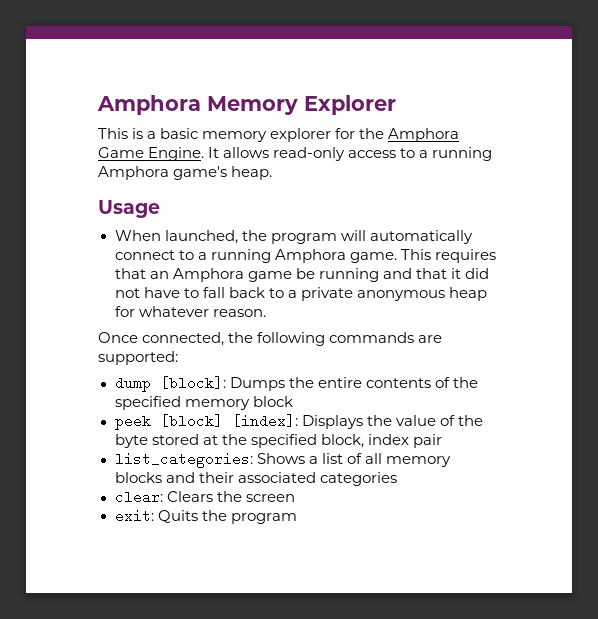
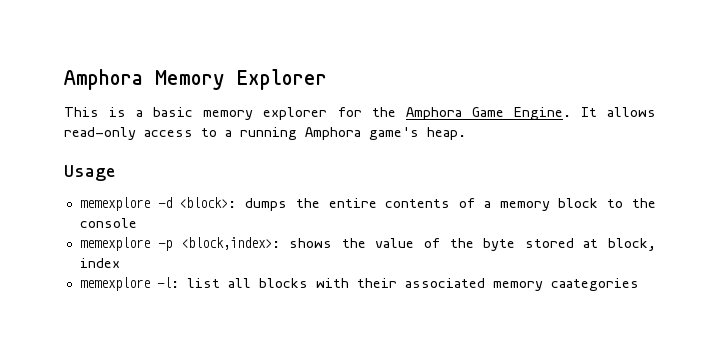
- When launched, the program will automatically connect to a running Amphora game. This requires that an Amphora game be running and that it did not have to fall back to a private anonymous heap for whatever reason.
- Once connected, the following commands are supported:
- dump [block]: Dumps the entire contents of the specified memory block
- peek [block] [index]: Displays the value of the byte stored at the specified block, index pair
- list_categories: Shows a list of all memory blocks and their associated categories
- clear: Clears the screen
- exit: Quits the program
+ memexplore -d <block>: dumps the entire contents of a memory block to the console
+ memexplore -p <block,index>: shows the value of the byte stored at block, index
+ memexplore -l: list all blocks with their associated memory caategories

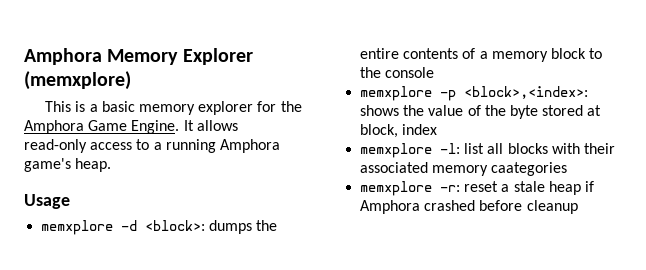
- Amphora Memory Explorer
+ Amphora Memory Explorer (memxplore)
- memexplore -d <block>: dumps the entire contents of a memory block to the console
+ memxplore -d <block>: dumps the entire contents of a memory block to the console
- memexplore -p <block,index>: shows the value of the byte stored at block, index
+ memxplore -p <block>,<index>: shows the value of the byte stored at block, index
- memexplore -l: list all blocks with their associated memory caategories
+ memxplore -l: list all blocks with their associated memory caategories
+ memxplore -r: reset a stale heap if Amphora crashed before cleanup

